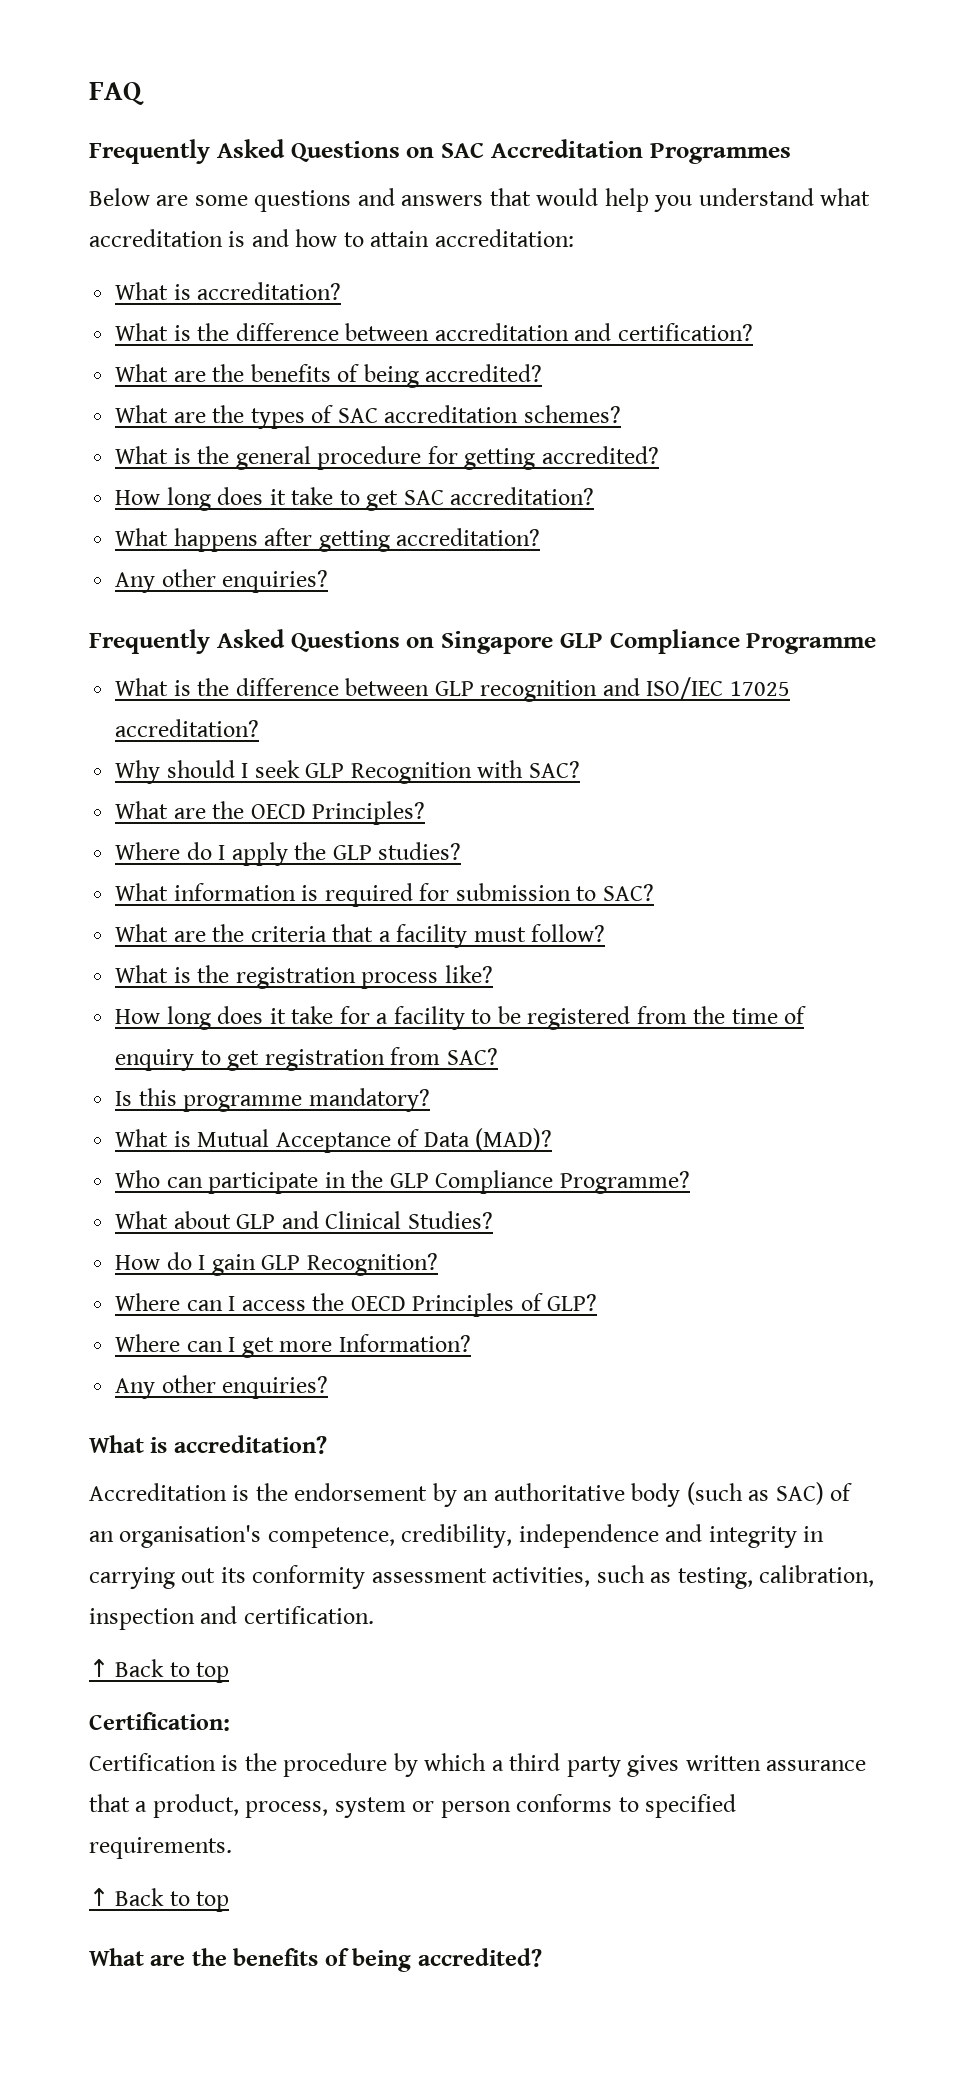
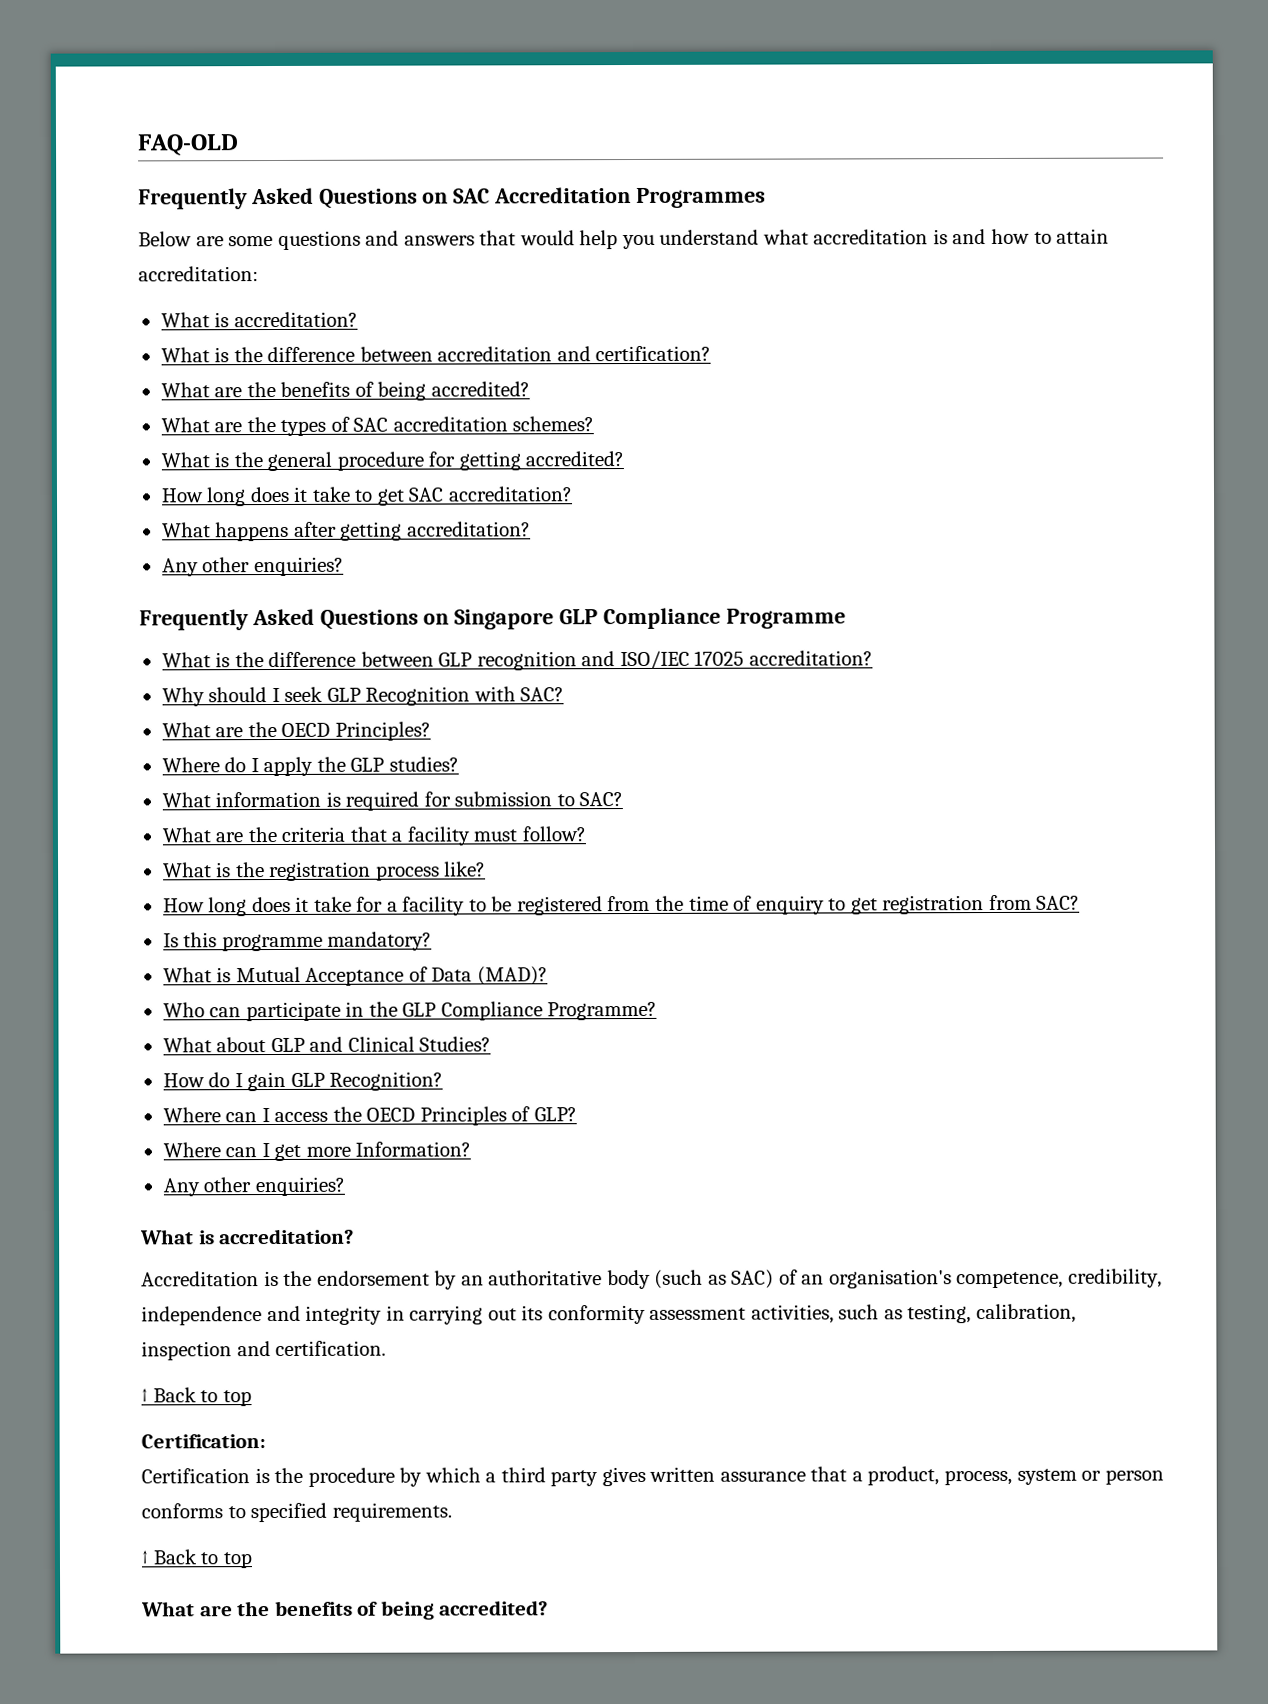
- FAQ
+ FAQ-OLD

